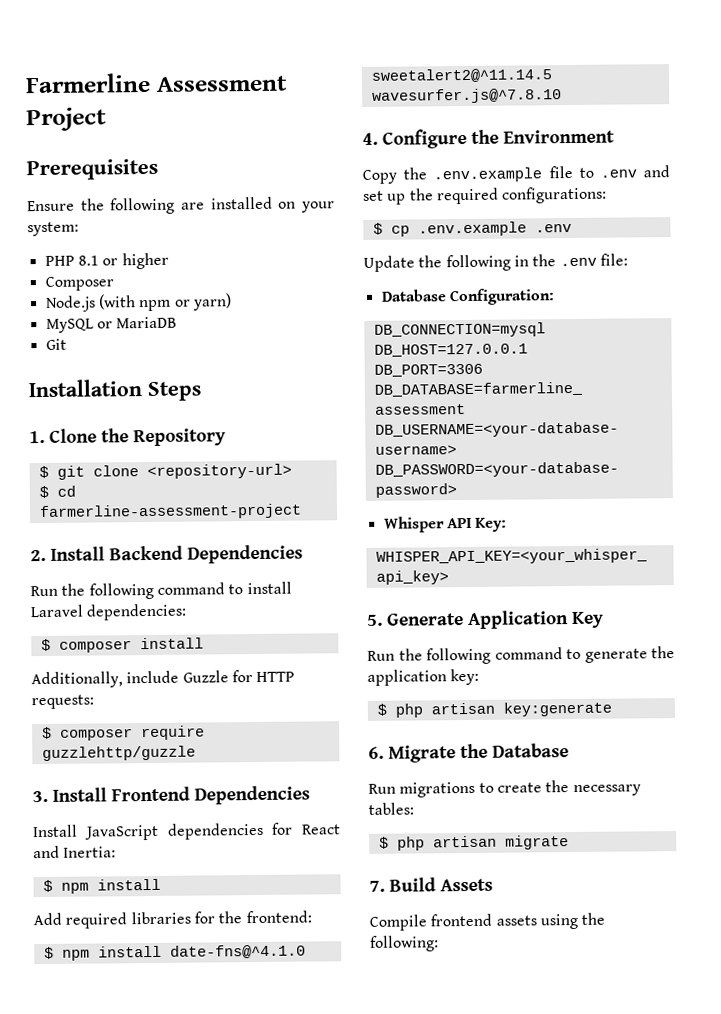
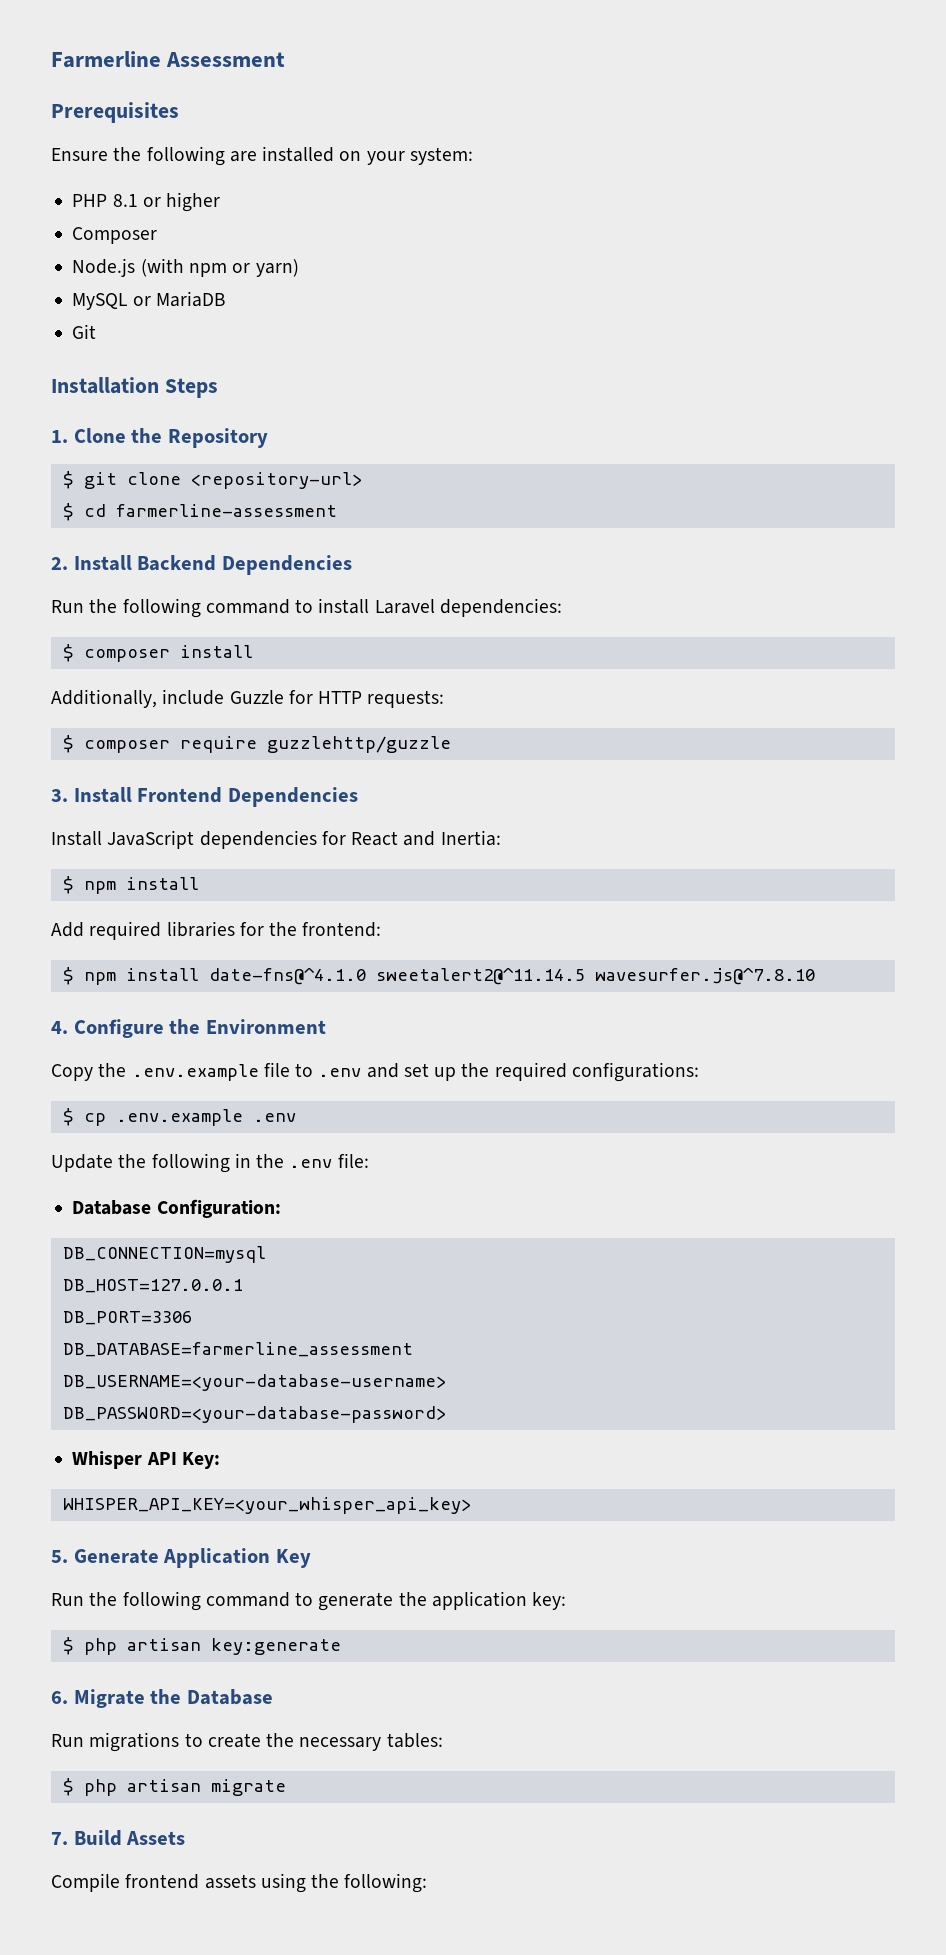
- Farmerline Assessment Project
+ Farmerline Assessment
- $ cd farmerline-assessment-project
+ $ cd farmerline-assessment

